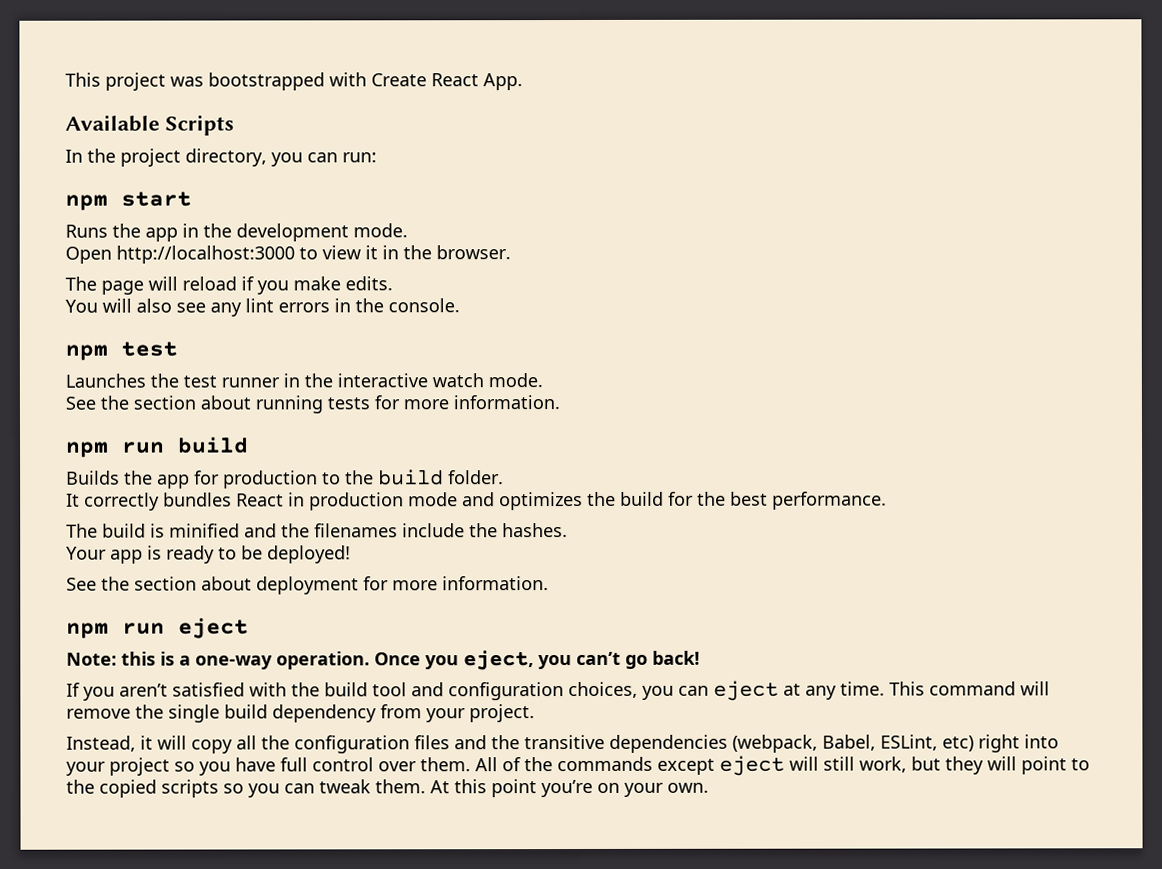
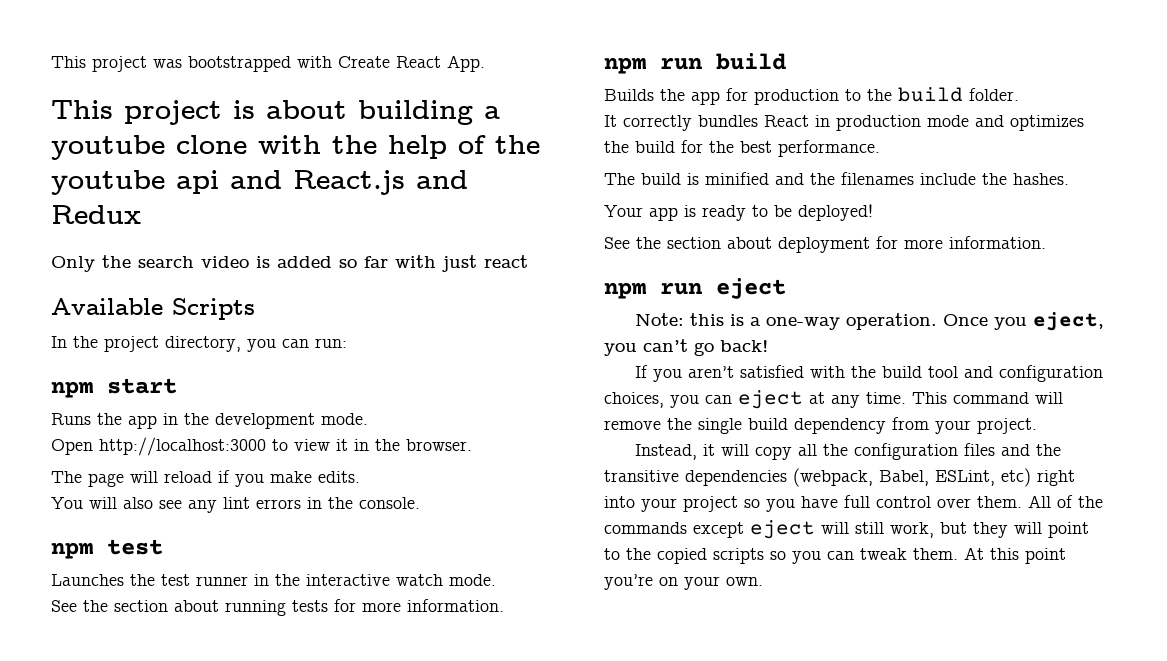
+ This project is about building a youtube clone with the help of the youtube api and React.js and Redux
+ Only the search video is added so far with just react

